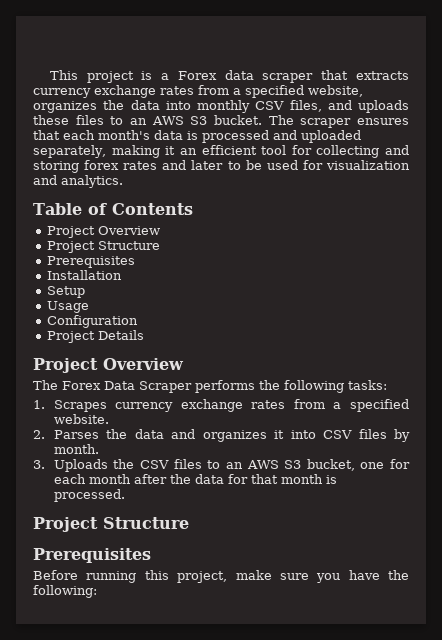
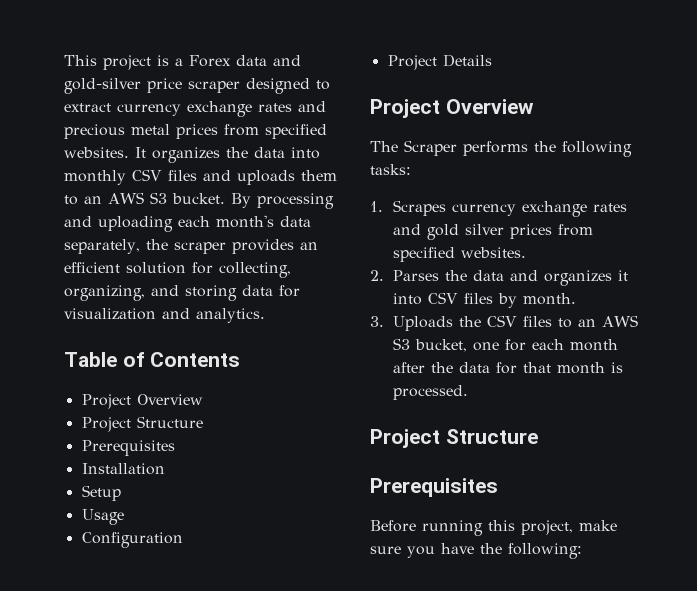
- This project is a Forex data scraper that extracts currency exchange rates from a specified website, organizes the data into monthly CSV files, and uploads these files to an AWS S3 bucket.
+ This project is a Forex data and gold-silver price scraper designed to extract currency exchange rates and precious metal prices from specified websites. It organizes the data into monthly CSV files and uploads them to an AWS S3 bucket.
- The scraper ensures that each month's data is processed and uploaded separately, making it an efficient tool for collecting and storing forex rates and later to be used for visualization and analytics.
+ By processing and uploading each month's data separately, the scraper provides an efficient solution for collecting, organizing, and storing data for visualization and analytics.
- The Forex Data Scraper performs the following tasks:
+ The Scraper performs the following tasks:
- 1. Scrapes currency exchange rates from a specified website.
+ 1. Scrapes currency exchange rates and gold silver prices from specified websites.

